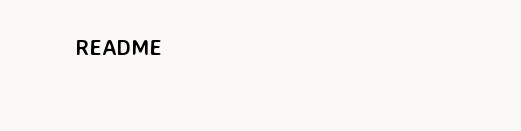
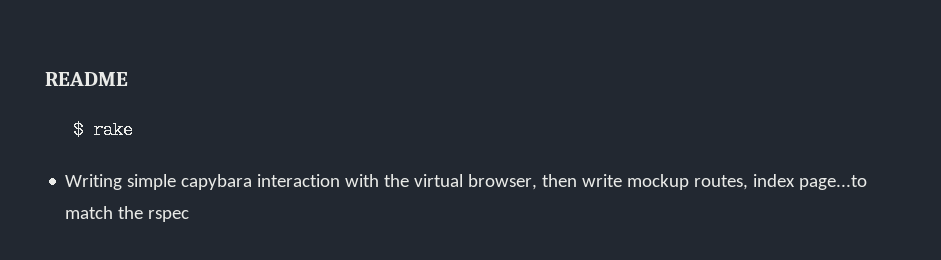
+ $ rake
+ Writing simple capybara interaction with the virtual browser, then write mockup routes, index page...to match the rspec

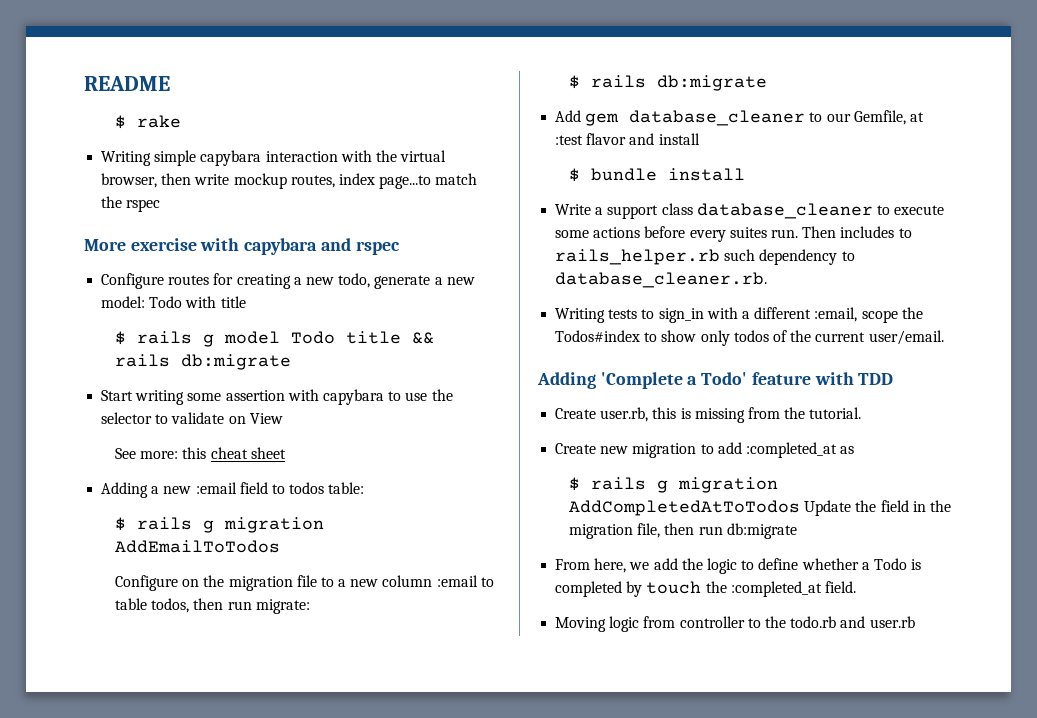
+ More exercise with capybara and rspec
+ Configure routes for creating a new todo, generate a new model: Todo with title
+ $ rails g model Todo title && rails db:migrate
+ Start writing some assertion with capybara to use the selector to validate on View
+ See more: this cheat sheet
+ Adding a new :email field to todos table:
+ $ rails g migration AddEmailToTodos
+ Configure on the migration file to a new column :email to table todos, then run migrate:
+ $ rails db:migrate
+ Add gem database_cleaner to our Gemfile, at :test flavor and install
+ $ bundle install
+ Write a support class database_cleaner to execute some actions before every suites run. Then includes to rails_helper.rb such dependency to database_cleaner.rb.
+ Writing tests to sign_in with a different :email, scope the Todos#index to show only todos of the current user/email.
+ Adding 'Complete a Todo' feature with TDD
+ Create user.rb, this is missing from the tutorial.
+ Create new migration to add :completed_at as
+ $ rails g migration AddCompletedAtToTodos Update the field in the migration file, then run db:migrate
+ From here, we add the logic to define whether a Todo is completed by touch the :completed_at field.
+ Moving logic from controller to the todo.rb and user.rb

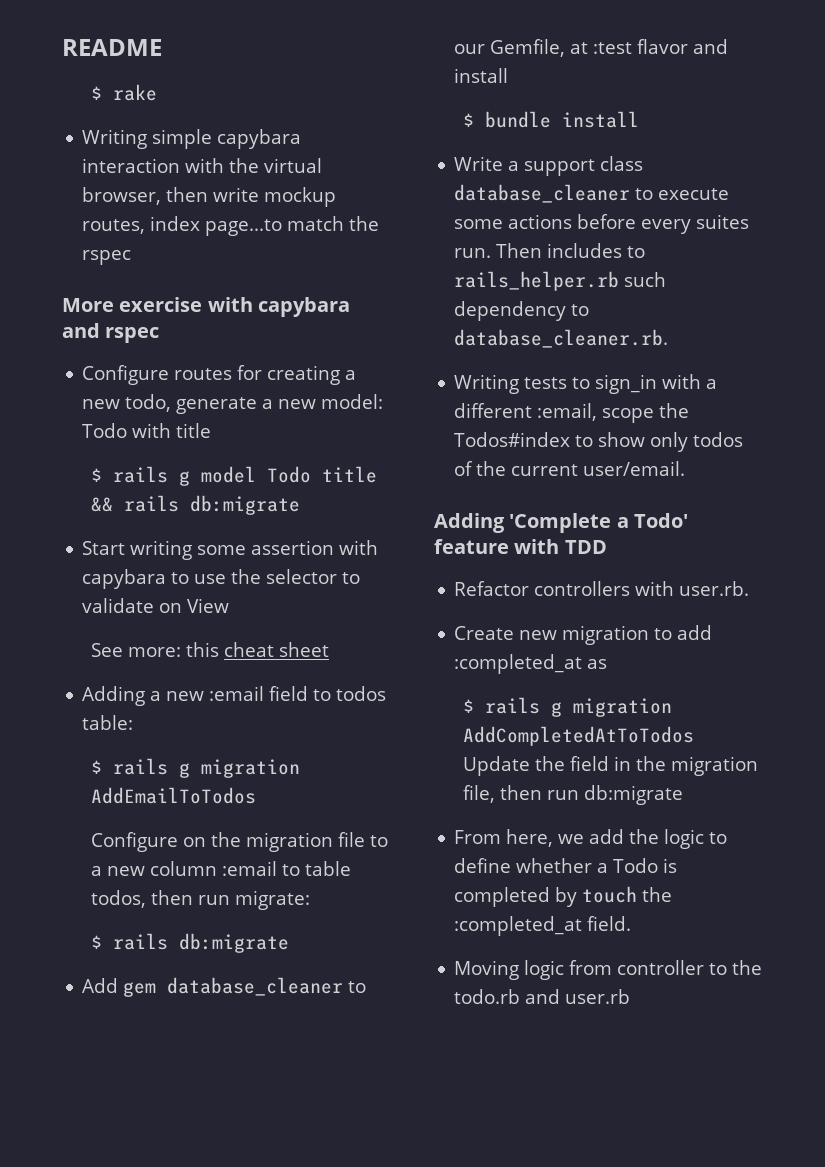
- Create user.rb, this is missing from the tutorial.
+ Refactor controllers with user.rb.

